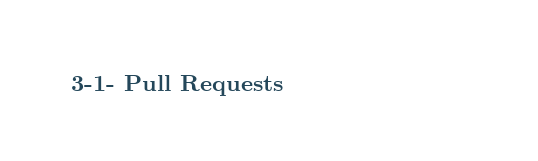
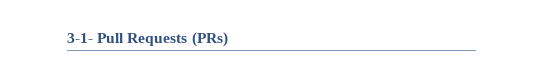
- 3-1- Pull Requests
+ 3-1- Pull Requests (PRs)

